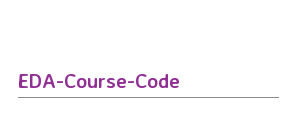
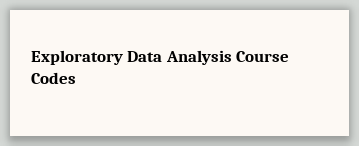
- EDA-Course-Code
+ Exploratory Data Analysis Course Codes

